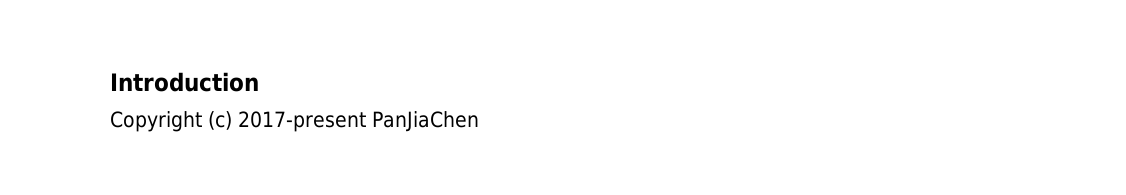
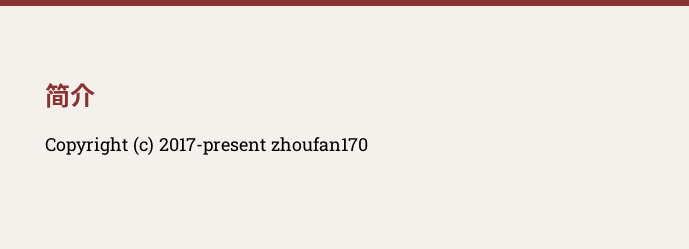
- Introduction
+ 简介
- Copyright (c) 2017-present PanJiaChen
+ Copyright (c) 2017-present zhoufan170

